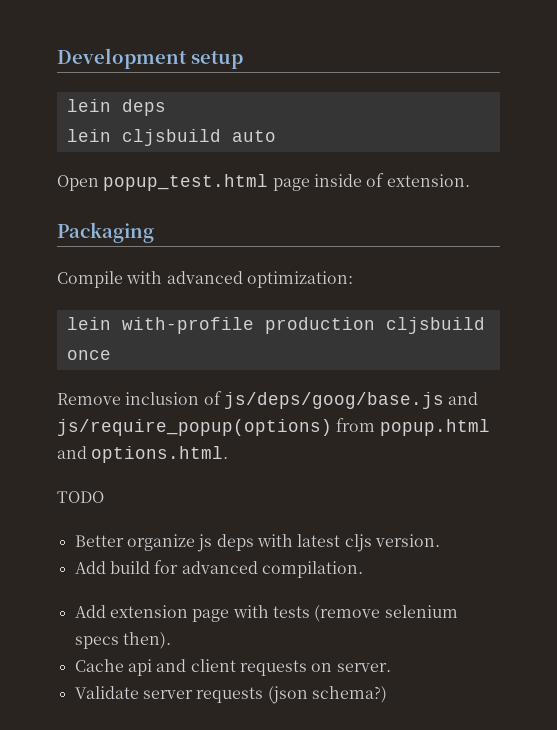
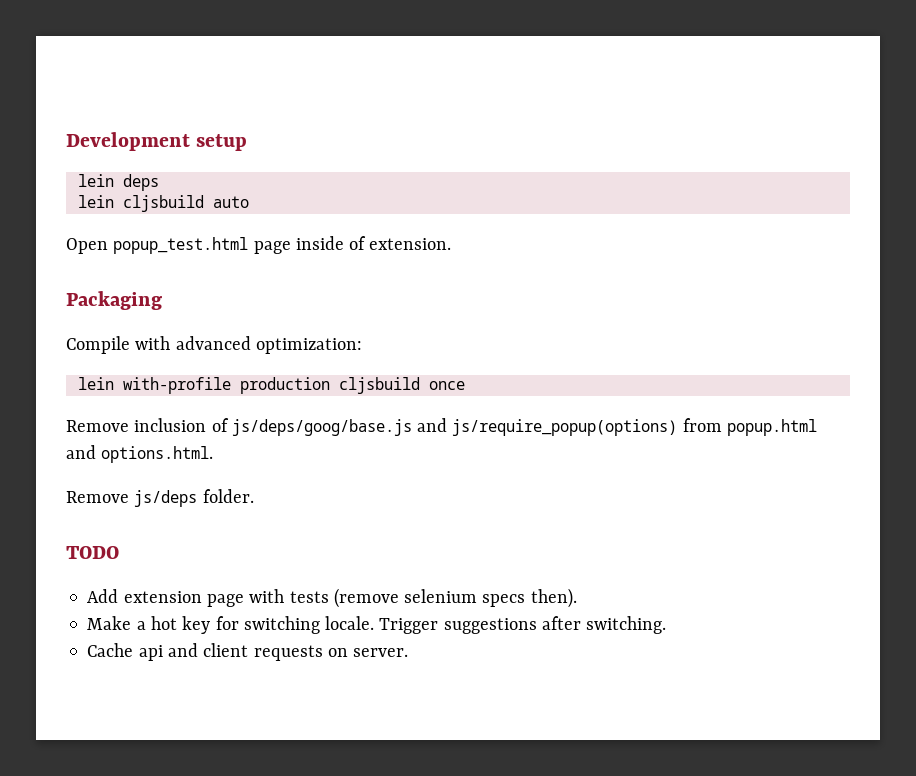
+ Remove js/deps folder.
  TODO
- Better organize js deps with latest cljs version.
- Add build for advanced compilation.
+ Make a hot key for switching locale. Trigger suggestions after switching.
- Validate server requests (json schema?)

